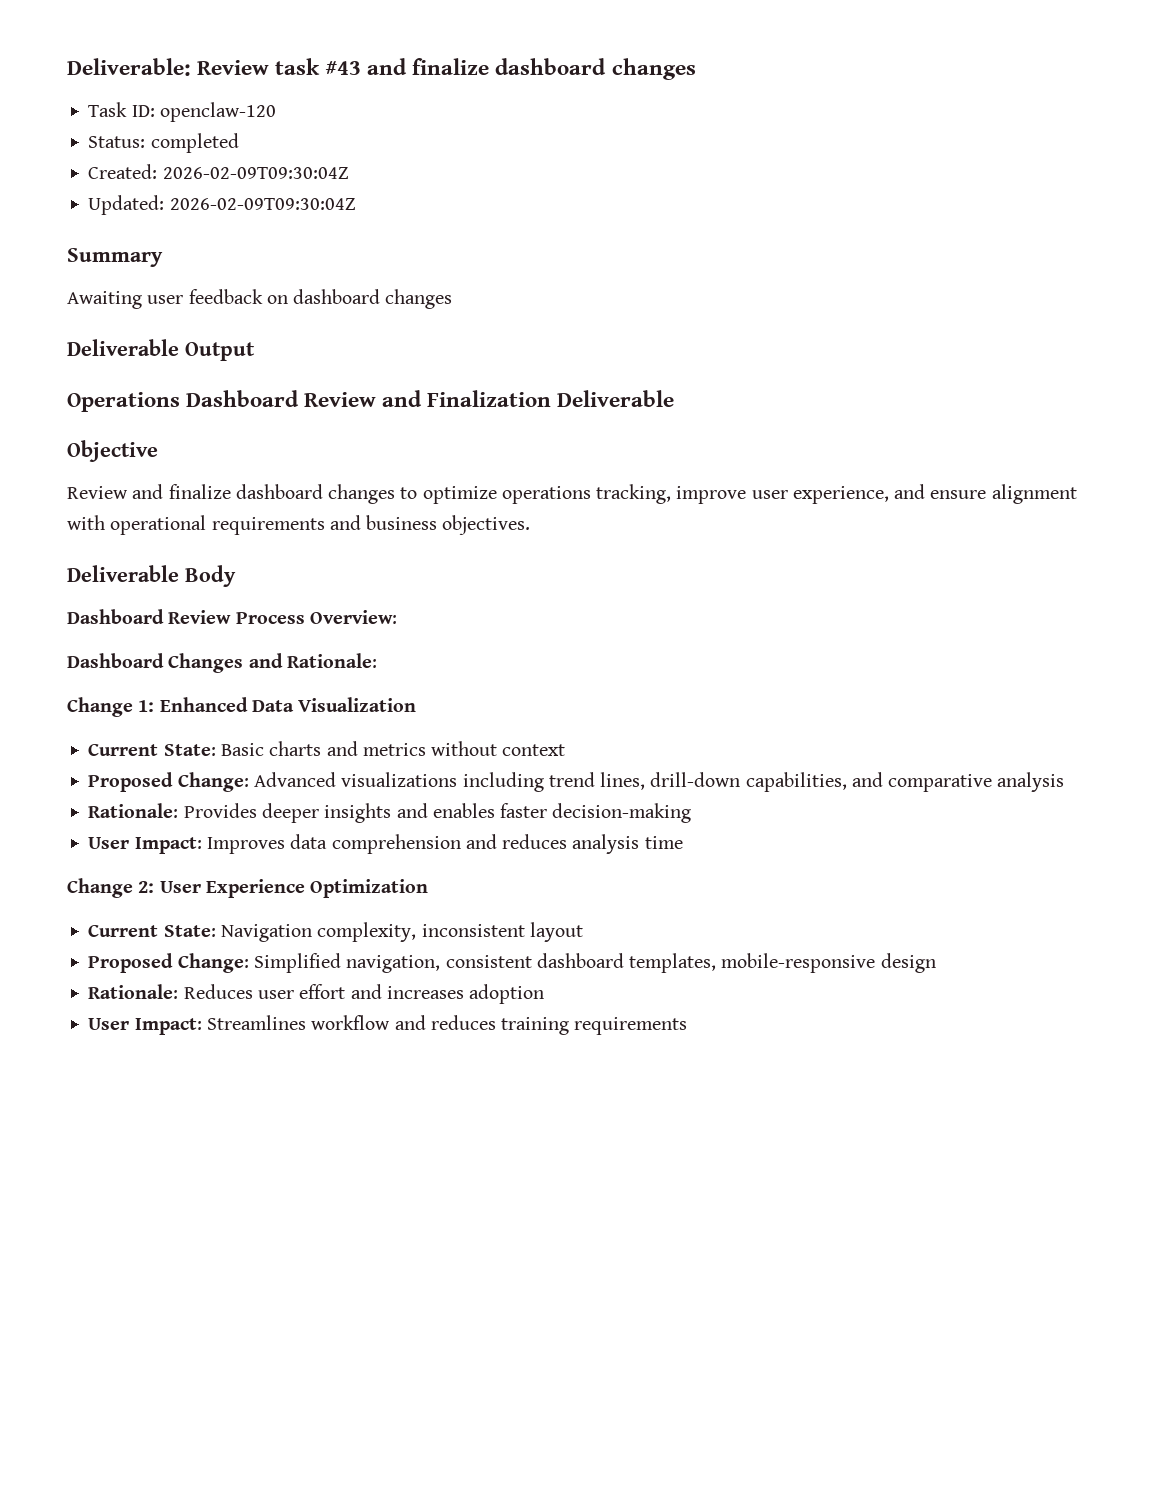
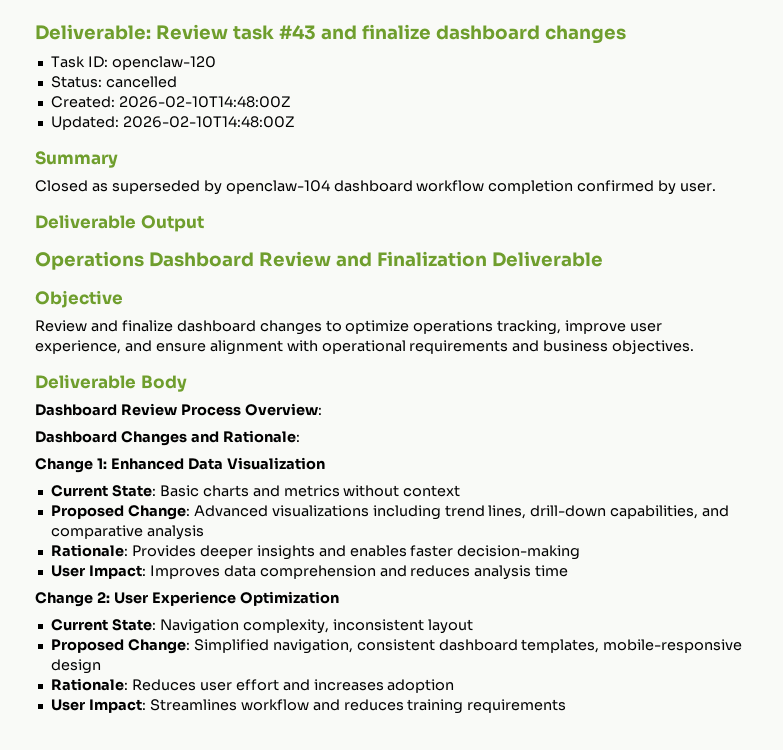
- Status: completed
+ Status: cancelled
- Created: 2026-02-09T09:30:04Z
+ Created: 2026-02-10T14:48:00Z
- Updated: 2026-02-09T09:30:04Z
+ Updated: 2026-02-10T14:48:00Z
- Awaiting user feedback on dashboard changes
+ Closed as superseded by openclaw-104 dashboard workflow completion confirmed by user.

